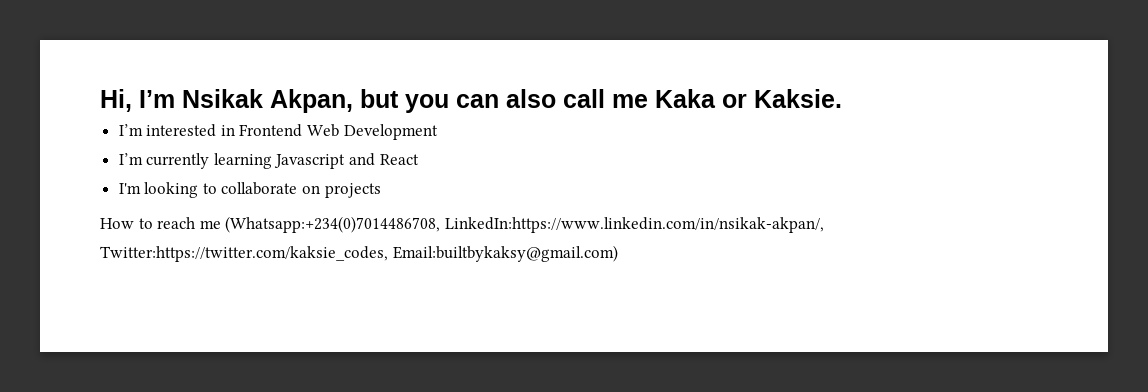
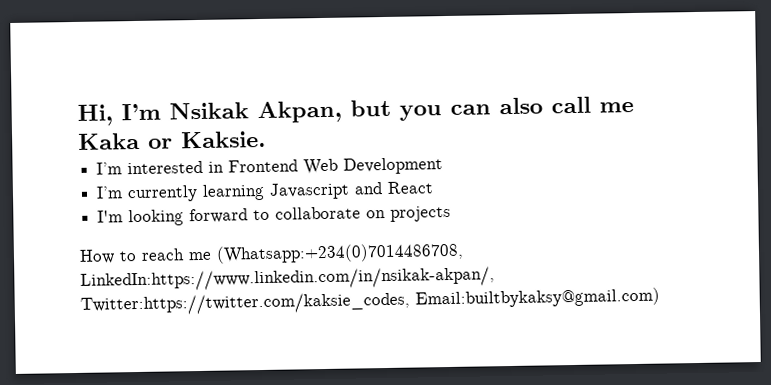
- I'm looking to collaborate on projects
+ I'm looking forward to collaborate on projects

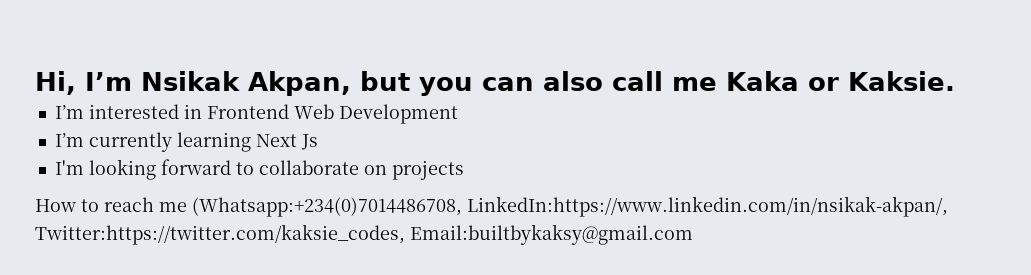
- I’m currently learning Javascript and React
+ I’m currently learning Next Js
- How to reach me (Whatsapp:+234(0)7014486708, LinkedIn:https://www.linkedin.com/in/nsikak-akpan/, Twitter:https://twitter.com/kaksie_codes, Email:builtbykaksy@gmail.com)
+ How to reach me (Whatsapp:+234(0)7014486708, LinkedIn:https://www.linkedin.com/in/nsikak-akpan/, Twitter:https://twitter.com/kaksie_codes, Email:builtbykaksy@gmail.com

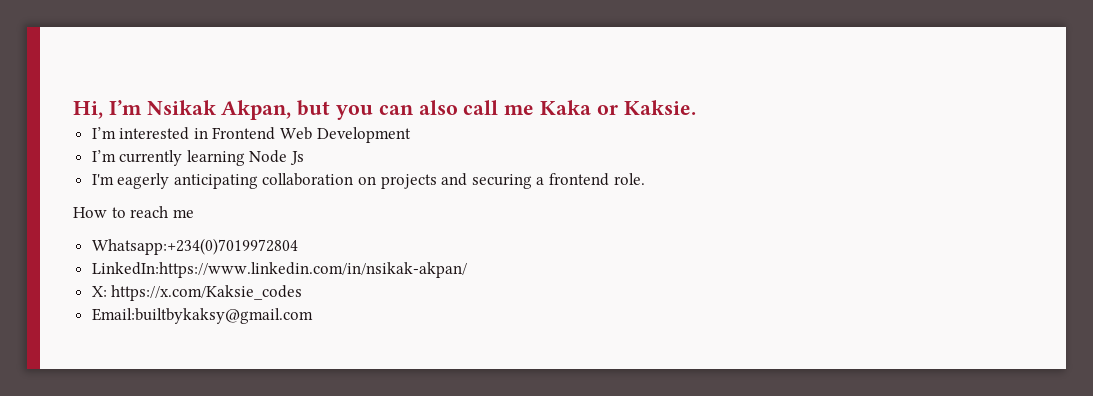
- I’m currently learning Next Js
+ I’m currently learning Node Js
- I'm looking forward to collaborate on projects
+ I'm eagerly anticipating collaboration on projects and securing a frontend role.
- How to reach me (Whatsapp:+234(0)7014486708, LinkedIn:https://www.linkedin.com/in/nsikak-akpan/, Twitter:https://twitter.com/kaksie_codes, Email:builtbykaksy@gmail.com
+ How to reach me
+ Whatsapp:+234(0)7019972804
+ LinkedIn:https://www.linkedin.com/in/nsikak-akpan/
+ X: https://x.com/Kaksie_codes
+ Email:builtbykaksy@gmail.com

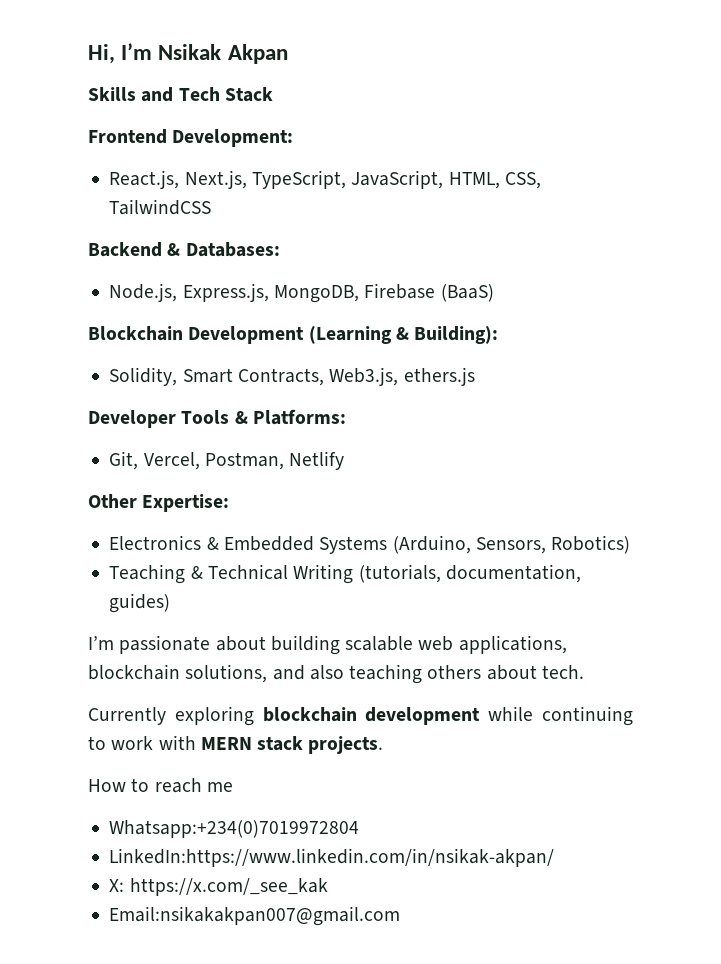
- Hi, I’m Nsikak Akpan, but you can also call me Kaka or Kaksie.
- I’m interested in Frontend Web Development
- I’m currently learning Node Js
- I'm eagerly anticipating collaboration on projects and securing a frontend role.
+ Hi, I’m Nsikak Akpan
+ Skills and Tech Stack
+ Frontend Development:
+ React.js, Next.js, TypeScript, JavaScript, HTML, CSS, TailwindCSS
+ Backend & Databases:
+ Node.js, Express.js, MongoDB, Firebase (BaaS)
+ Blockchain Development (Learning & Building):
+ Solidity, Smart Contracts, Web3.js, ethers.js
+ Developer Tools & Platforms:
+ Git, Vercel, Postman, Netlify
+ Other Expertise:
+ Electronics & Embedded Systems (Arduino, Sensors, Robotics)
+ Teaching & Technical Writing (tutorials, documentation, guides)
+ I’m passionate about building scalable web applications, blockchain solutions, and also teaching others about tech.
+ Currently exploring blockchain development while continuing to work with MERN stack projects.
- X: https://x.com/Kaksie_codes
- Email:builtbykaksy@gmail.com
+ X: https://x.com/_see_kak
+ Email:nsikakakpan007@gmail.com

